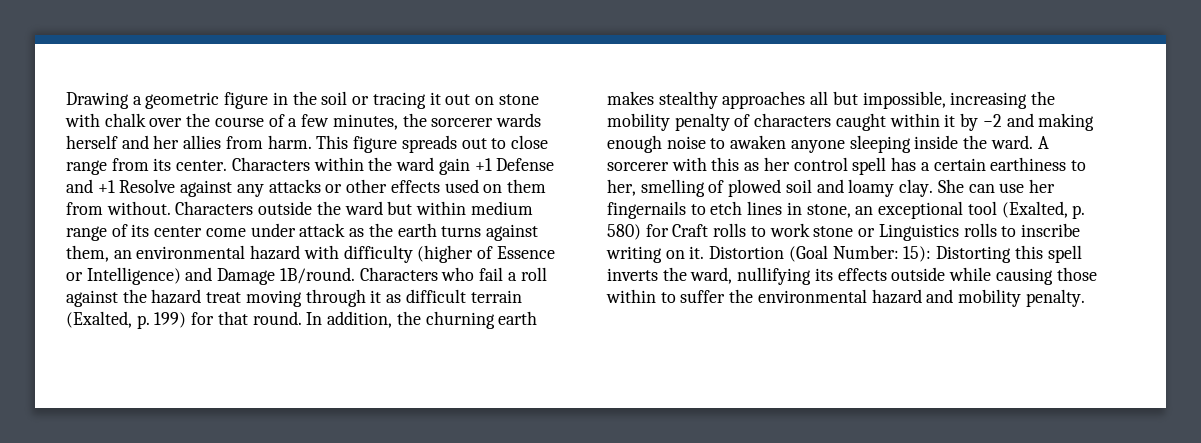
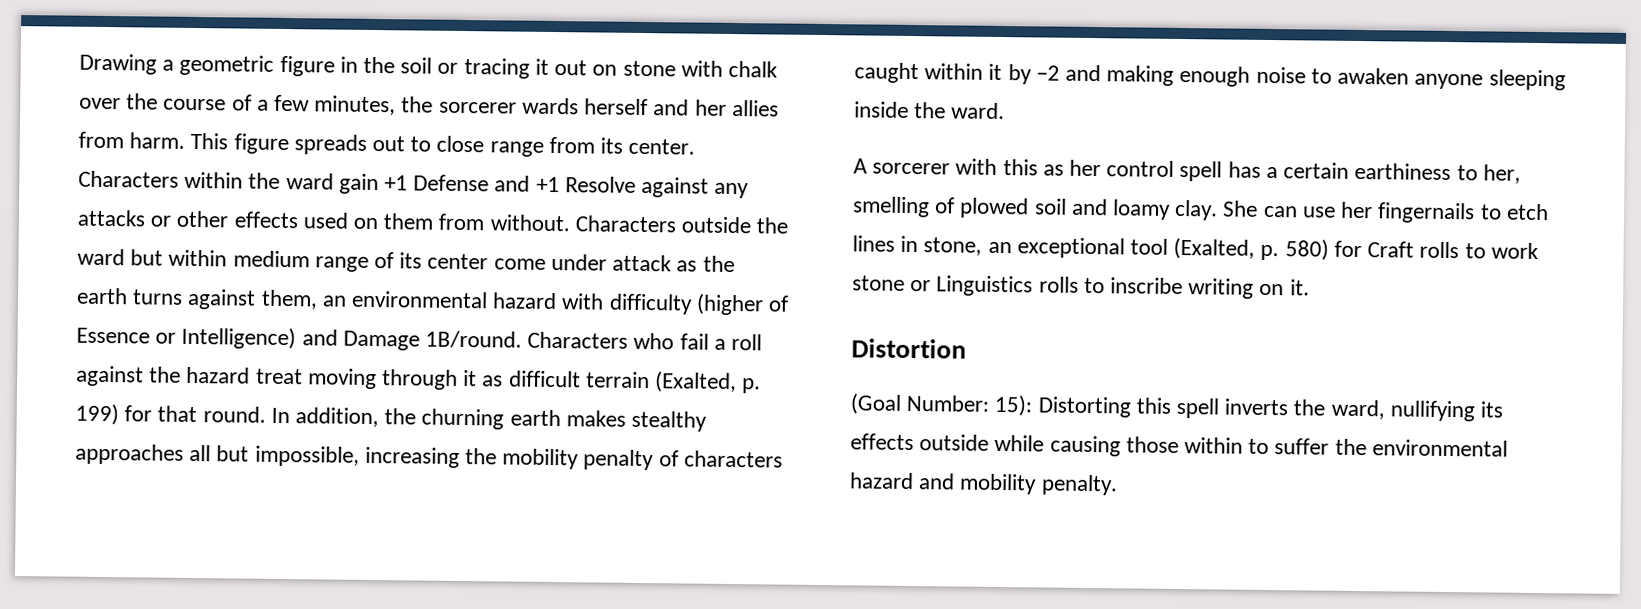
- In addition, the churning earth makes stealthy approaches all but impossible, increasing the mobility penalty of characters caught within it by −2 and making enough noise to awaken anyone sleeping inside the ward. A sorcerer with this as her control spell has a certain earthiness to her, smelling of plowed soil and loamy clay.
+ In addition, the churning earth makes stealthy approaches all but impossible, increasing the mobility penalty of characters caught within it by −2 and making enough noise to awaken anyone sleeping inside the ward.
+ A sorcerer with this as her control spell has a certain earthiness to her, smelling of plowed soil and loamy clay.
- She can use her fingernails to etch lines in stone, an exceptional tool (Exalted, p. 580) for Craft rolls to work stone or Linguistics rolls to inscribe writing on it. Distortion (Goal Number: 15): Distorting this spell inverts the ward, nullifying its effects outside while causing those within to suffer the environmental hazard and mobility penalty.
+ She can use her fingernails to etch lines in stone, an exceptional tool (Exalted, p. 580) for Craft rolls to work stone or Linguistics rolls to inscribe writing on it.
+ Distortion
+ (Goal Number: 15): Distorting this spell inverts the ward, nullifying its effects outside while causing those within to suffer the environmental hazard and mobility penalty.

